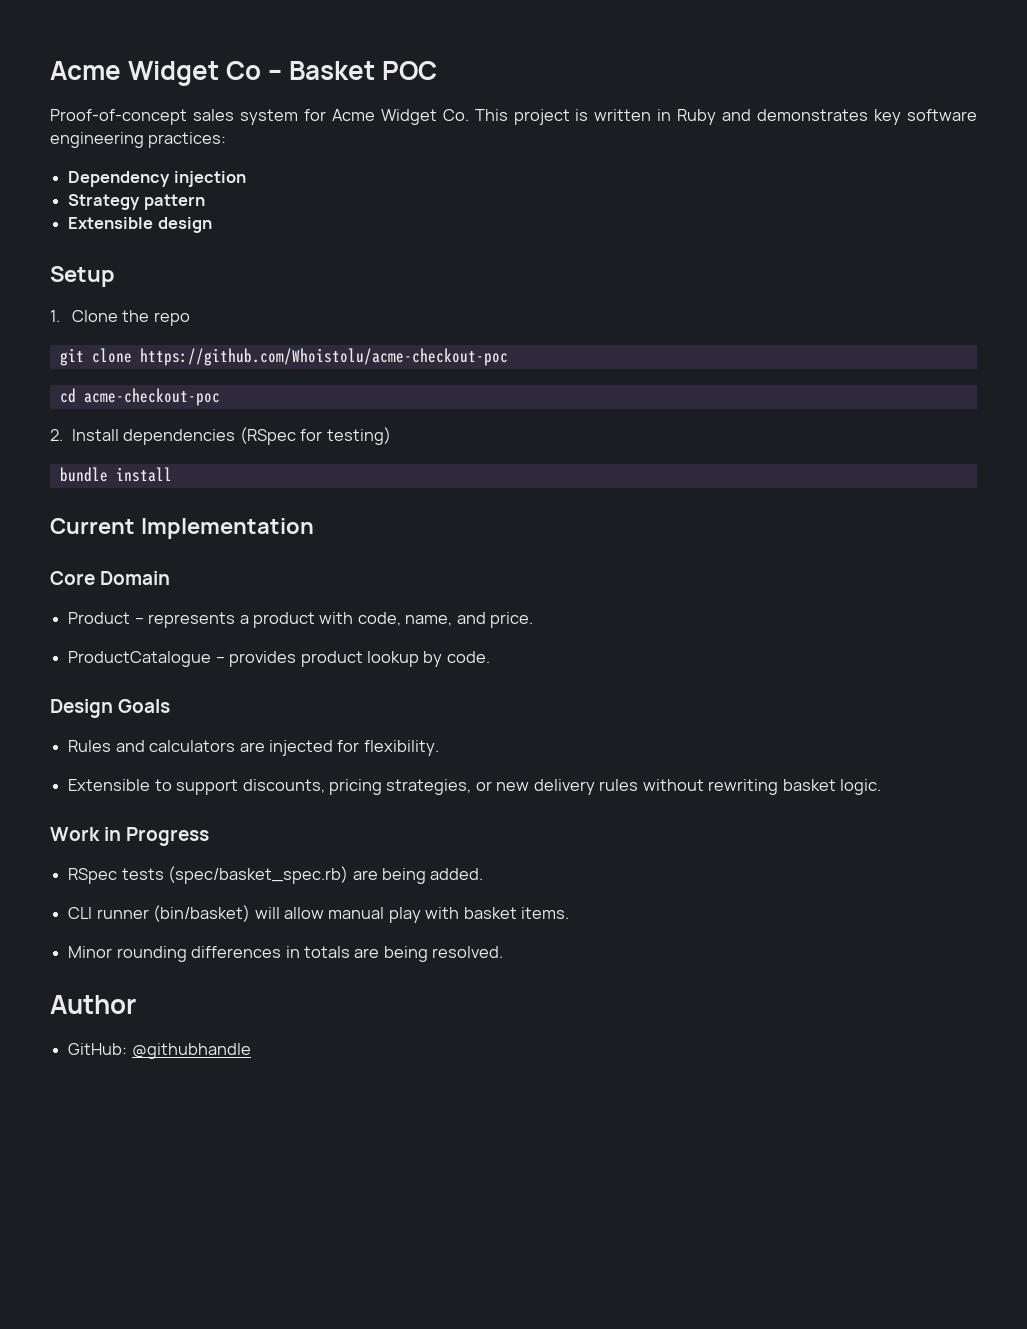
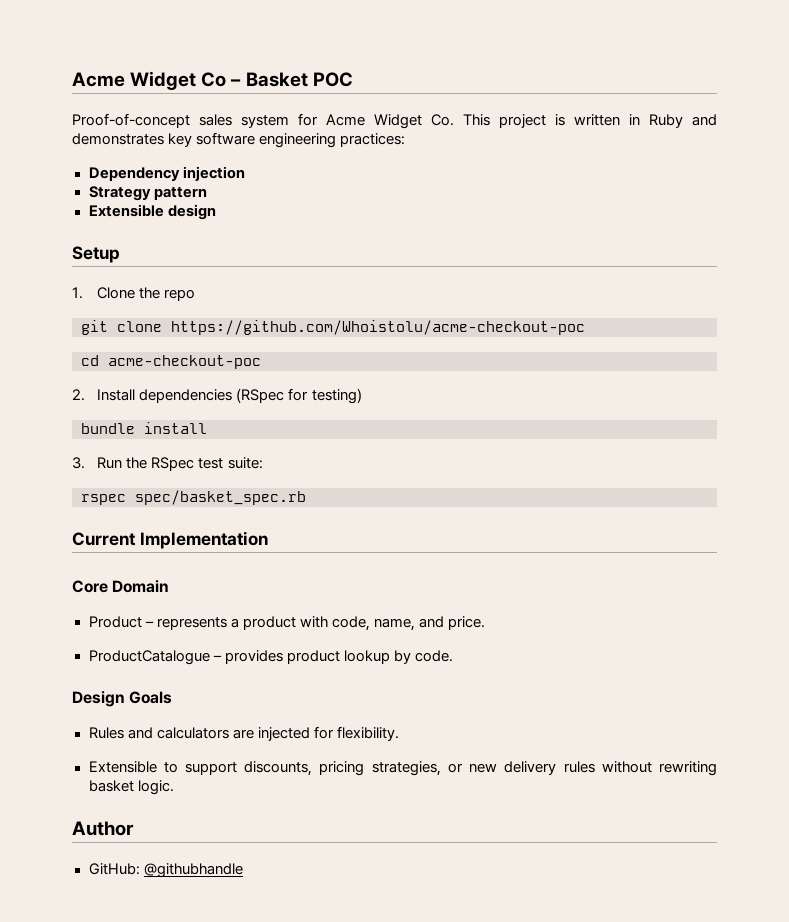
+ 3. Run the RSpec test suite:
+ rspec spec/basket_spec.rb
- Work in Progress
- RSpec tests (spec/basket_spec.rb) are being added.
- CLI runner (bin/basket) will allow manual play with basket items.
- Minor rounding differences in totals are being resolved.

